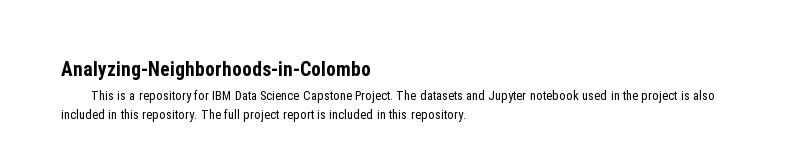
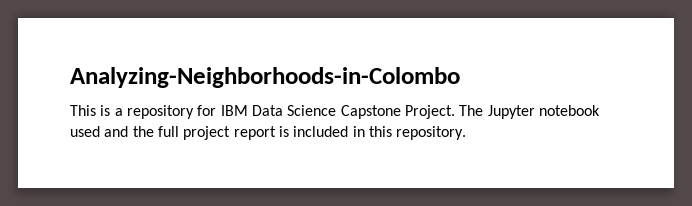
- The datasets and Jupyter notebook used in the project is also included in this repository. The full project report is included in this repository.
+ The Jupyter notebook used and the full project report is included in this repository.

